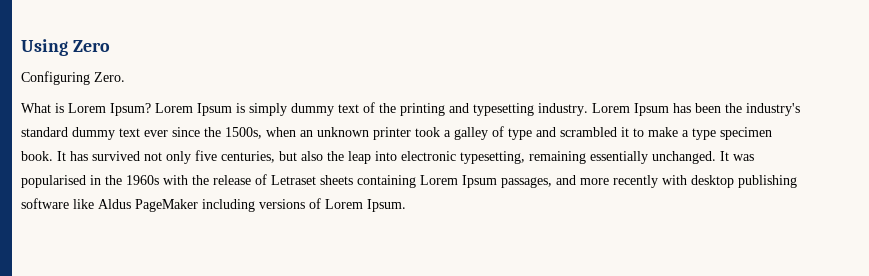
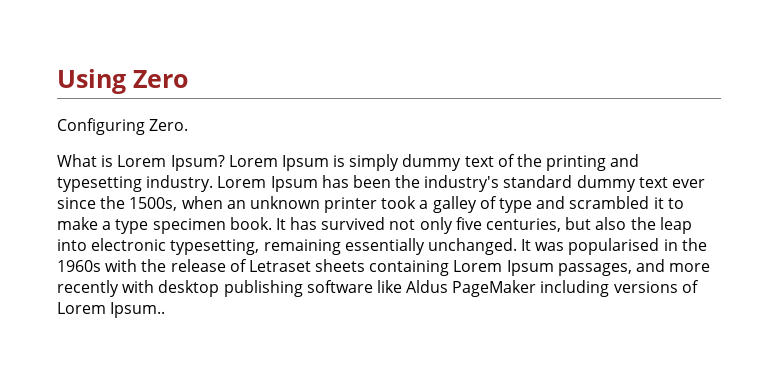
- It was popularised in the 1960s with the release of Letraset sheets containing Lorem Ipsum passages, and more recently with desktop publishing software like Aldus PageMaker including versions of Lorem Ipsum.
+ It was popularised in the 1960s with the release of Letraset sheets containing Lorem Ipsum passages, and more recently with desktop publishing software like Aldus PageMaker including versions of Lorem Ipsum..

